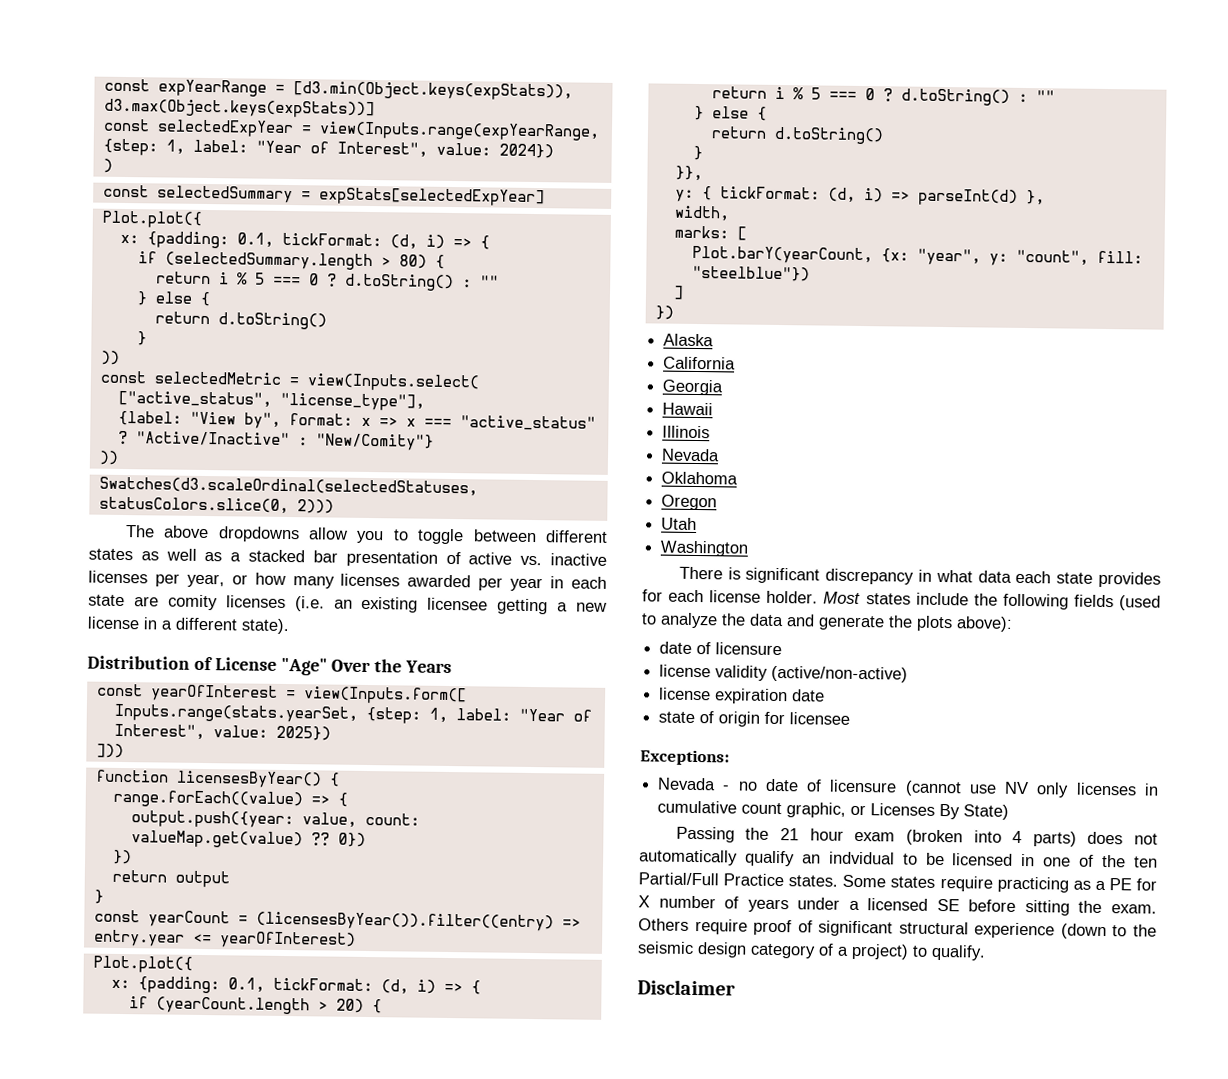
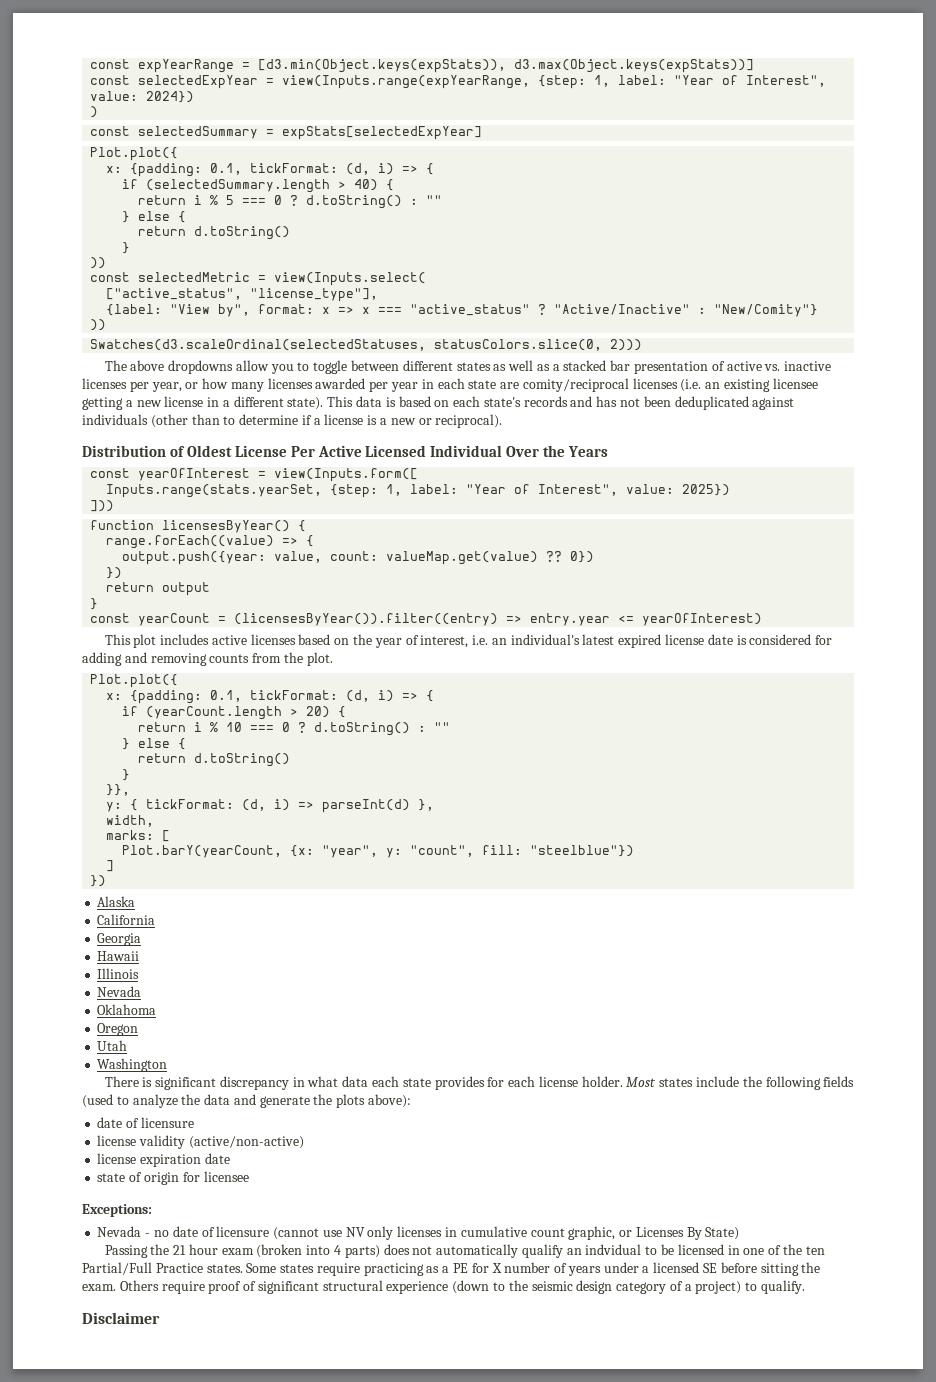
- if (selectedSummary.length > 80) {
+ if (selectedSummary.length > 40) {
- The above dropdowns allow you to toggle between different states as well as a stacked bar presentation of active vs. inactive licenses per year, or how many licenses awarded per year in each state are comity licenses (i.e. an existing licensee getting a new license in a different state).
- Distribution of License "Age" Over the Years
+ The above dropdowns allow you to toggle between different states as well as a stacked bar presentation of active vs. inactive licenses per year, or how many licenses awarded per year in each state are comity/reciprocal licenses (i.e. an existing licensee getting a new license in a different state). This data is based on each state's records and has not been deduplicated against individuals (other than to determine if a license is a new or reciprocal).
+ Distribution of Oldest License Per Active Licensed Individual Over the Years
+ This plot includes active licenses based on the year of interest, i.e. an individual's latest expired license date is considered for adding and removing counts from the plot.
  if (yearCount.length > 20) {
- return i % 5 === 0 ? d.toString() : ""
+ return i % 10 === 0 ? d.toString() : ""

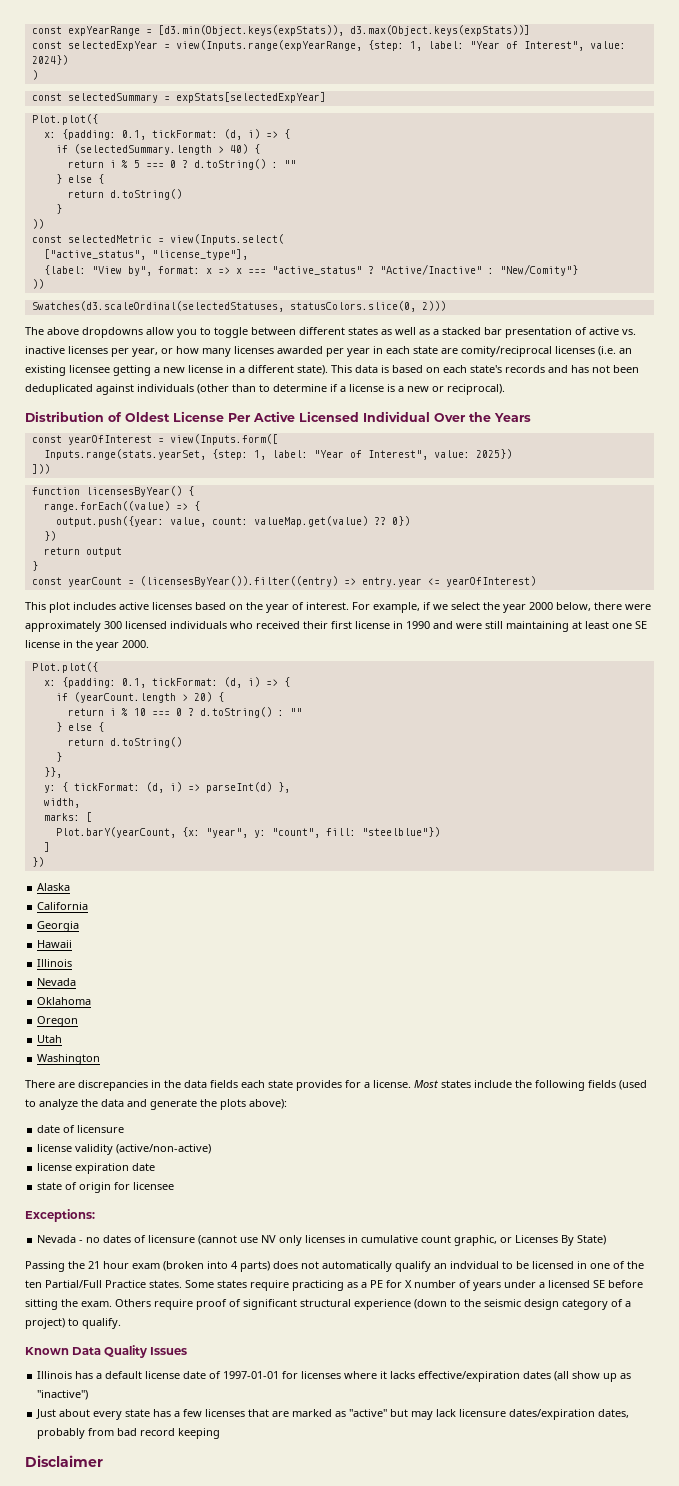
- This plot includes active licenses based on the year of interest, i.e. an individual's latest expired license date is considered for adding and removing counts from the plot.
+ This plot includes active licenses based on the year of interest. For example, if we select the year 2000 below, there were approximately 300 licensed individuals who received their first license in 1990 and were still maintaining at least one SE license in the year 2000.
- There is significant discrepancy in what data each state provides for each license holder.
+ There are discrepancies in the data fields each state provides for a license.
- Nevada - no date of licensure (cannot use NV only licenses in cumulative count graphic, or Licenses By State)
+ Nevada - no dates of licensure (cannot use NV only licenses in cumulative count graphic, or Licenses By State)
+ Known Data Quality Issues
+ Illinois has a default license date of 1997-01-01 for licenses where it lacks effective/expiration dates (all show up as "inactive")
+ Just about every state has a few licenses that are marked as "active" but may lack licensure dates/expiration dates, probably from bad record keeping

